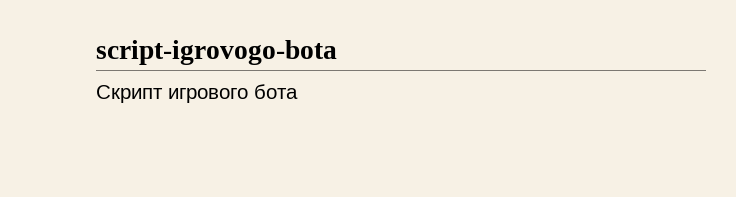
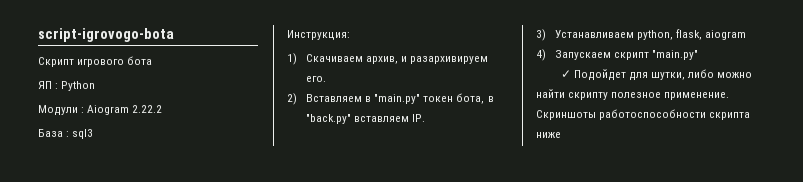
+ ЯП : Python
+ Модули : Aiogram 2.22.2
+ База : sql3
+ Инструкция:
+ 1) Скачиваем архив, и разархивируем его.
+ 2) Вставляем в "main.pу" токен бота, в "back.pу" вставляем IP.
+ 3) Устанавливаем python, flask, aiogram
+ 4) Запускаем скрипт "main.py"
+ ✓ Подойдет для шутки, либо можно найти скрипту полезное применение. Скриншоты работоспособности скрипта ниже

